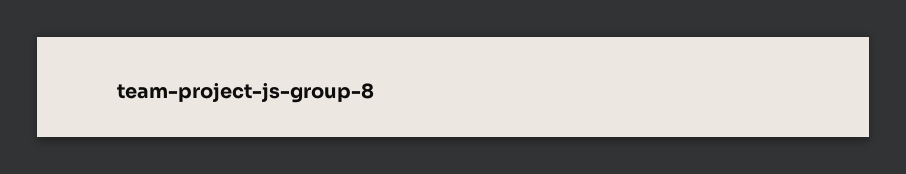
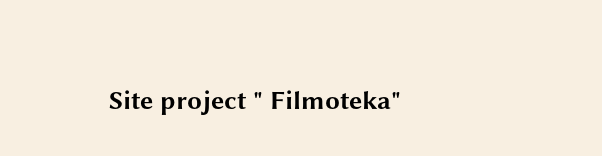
- team-project-js-group-8
+ Site project " Filmoteka"

